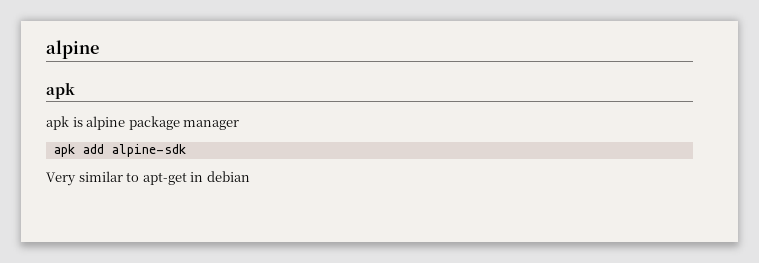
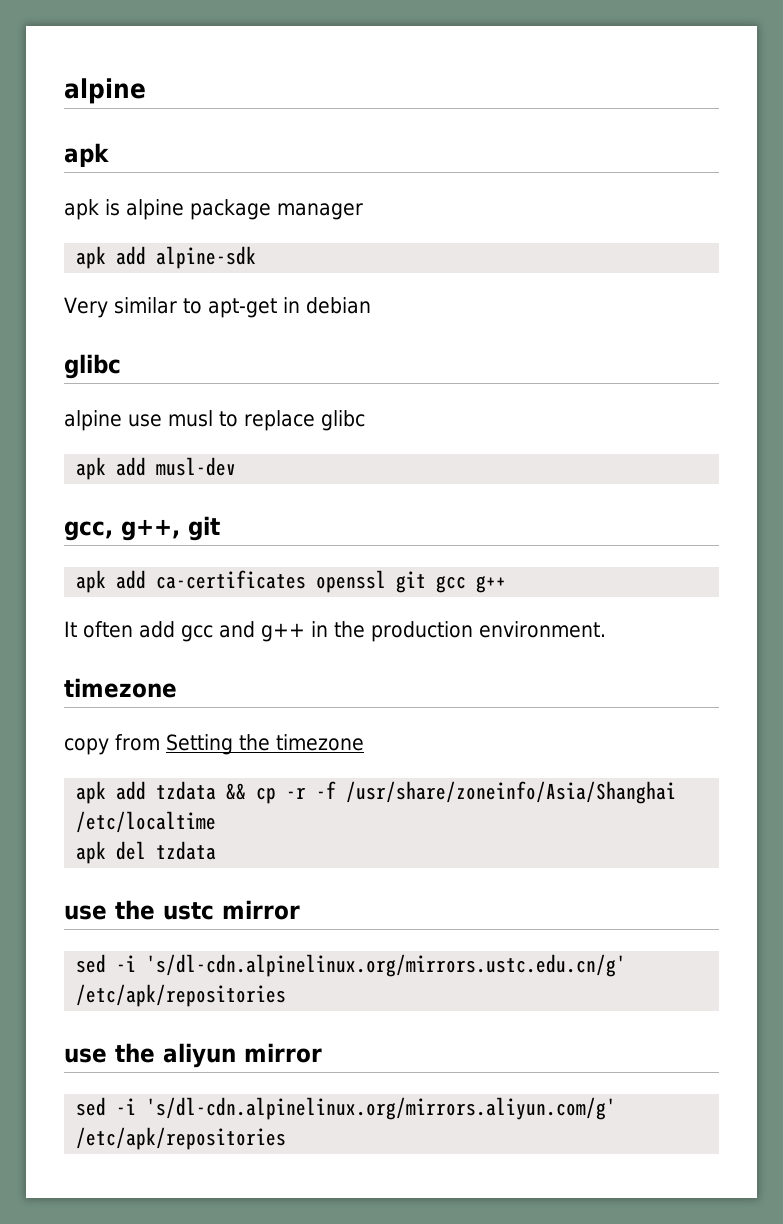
  Very similar to apt-get in debian
+ glibc
+ alpine use musl to replace glibc
+ apk add musl-dev
+ gcc, g++, git
+ apk add ca-certificates openssl git gcc g++
+ It often add gcc and g++ in the production environment.
+ timezone
+ copy from Setting the timezone
+ apk add tzdata && cp -r -f /usr/share/zoneinfo/Asia/Shanghai /etc/localtime
+ apk del tzdata
+ use the ustc mirror
+ sed -i 's/dl-cdn.alpinelinux.org/mirrors.ustc.edu.cn/g' /etc/apk/repositories
+ use the aliyun mirror
+ sed -i 's/dl-cdn.alpinelinux.org/mirrors.aliyun.com/g' /etc/apk/repositories

